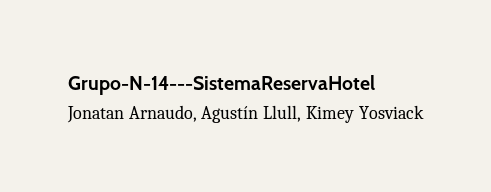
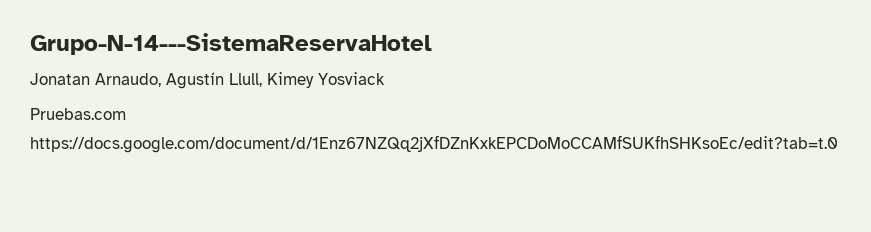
+ Pruebas.com https://docs.google.com/document/d/1Enz67NZQq2jXfDZnKxkEPCDoMoCCAMfSUKfhSHKsoEc/edit?tab=t.0

